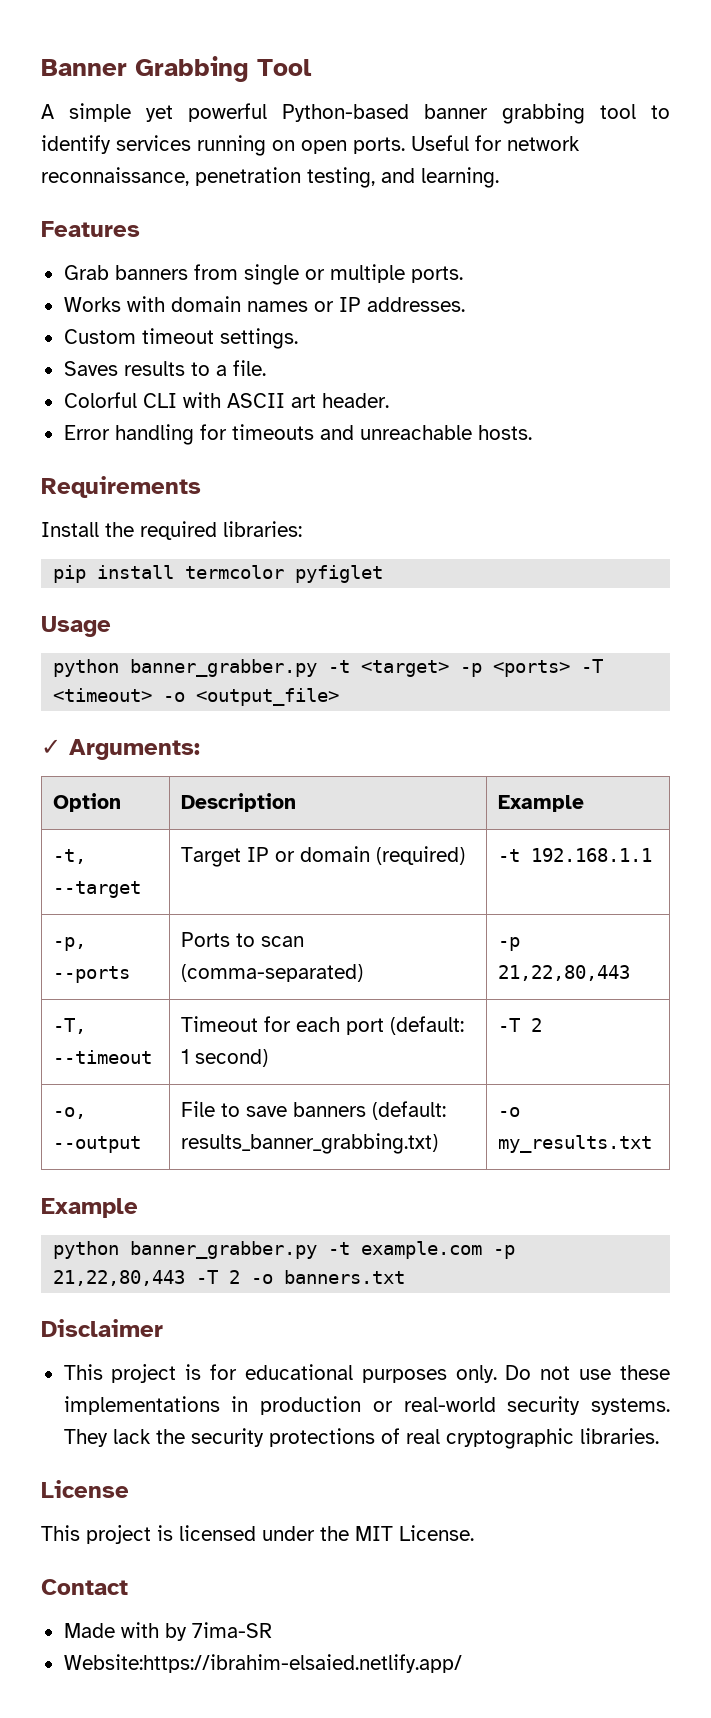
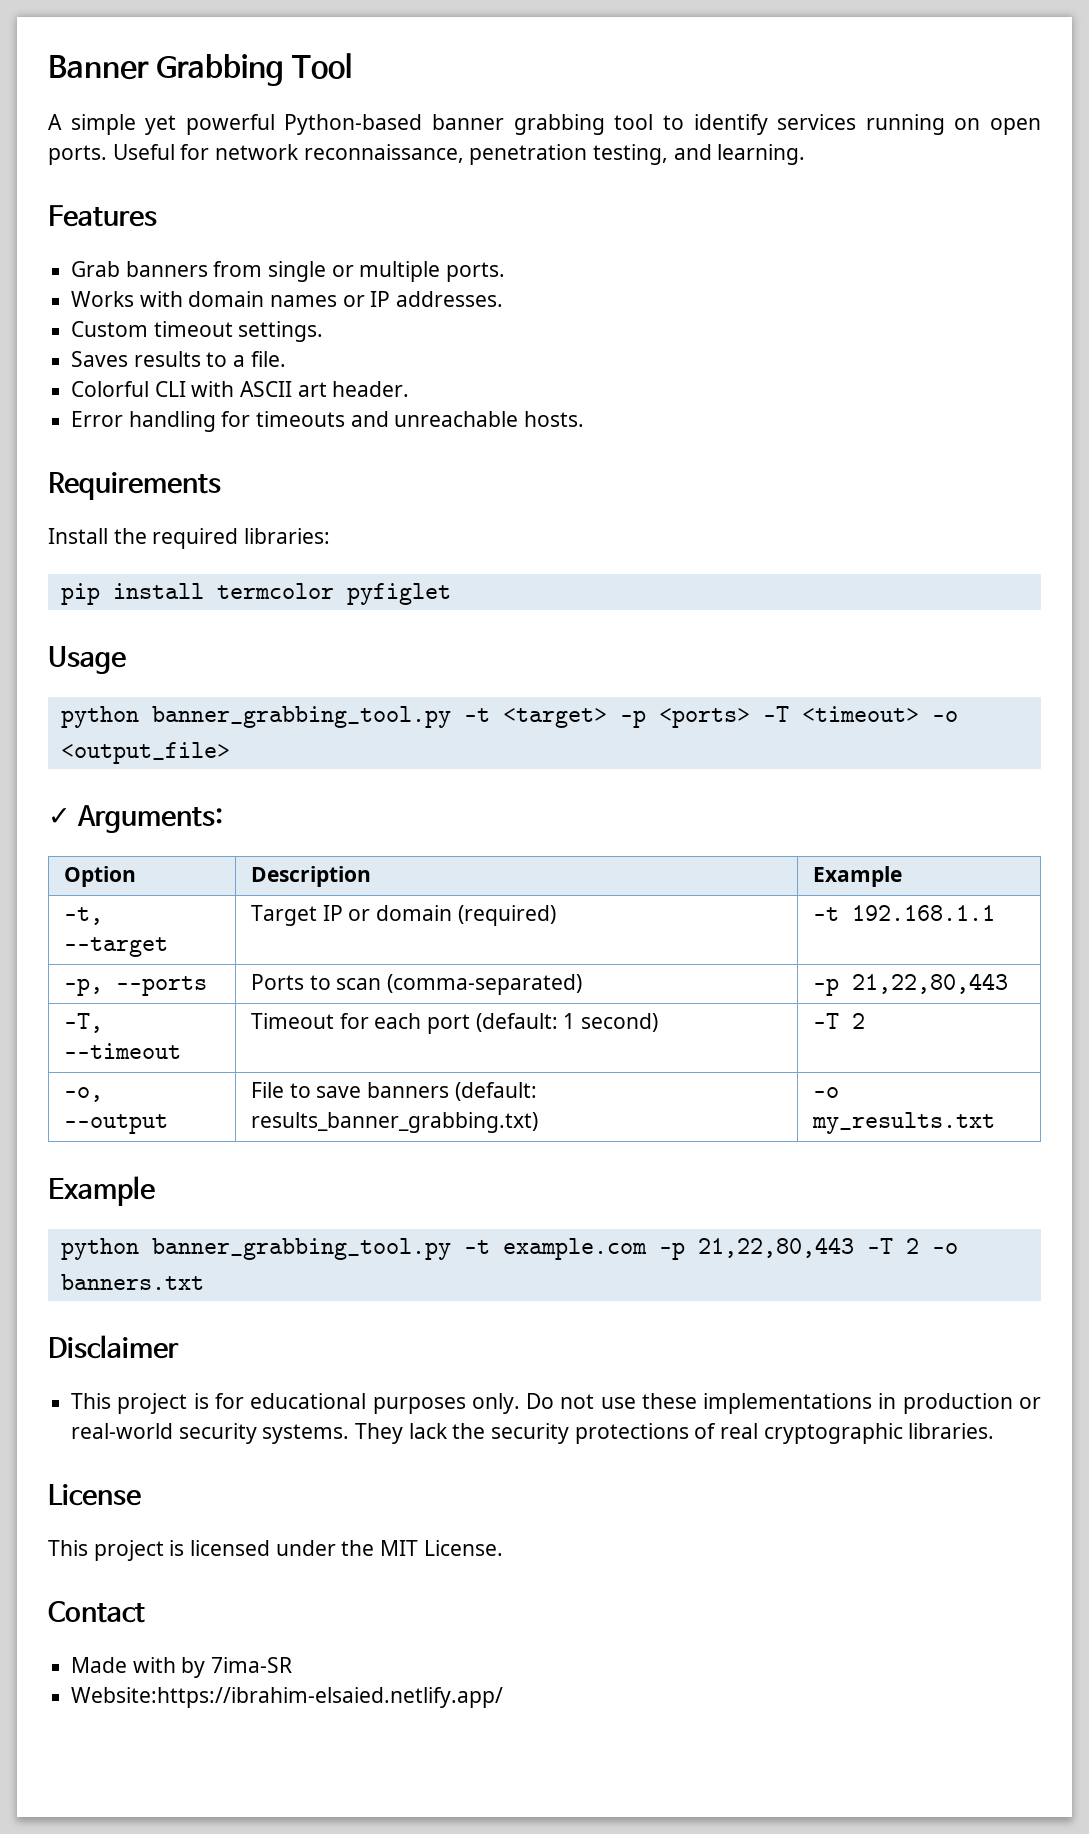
- python banner_grabber.py -t <target> -p <ports> -T <timeout> -o <output_file>
+ python banner_grabbing_tool.py -t <target> -p <ports> -T <timeout> -o <output_file>
- python banner_grabber.py -t example.com -p 21,22,80,443 -T 2 -o banners.txt
+ python banner_grabbing_tool.py -t example.com -p 21,22,80,443 -T 2 -o banners.txt

